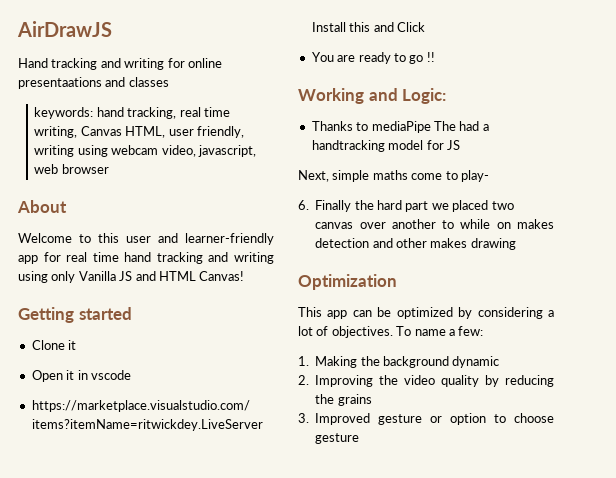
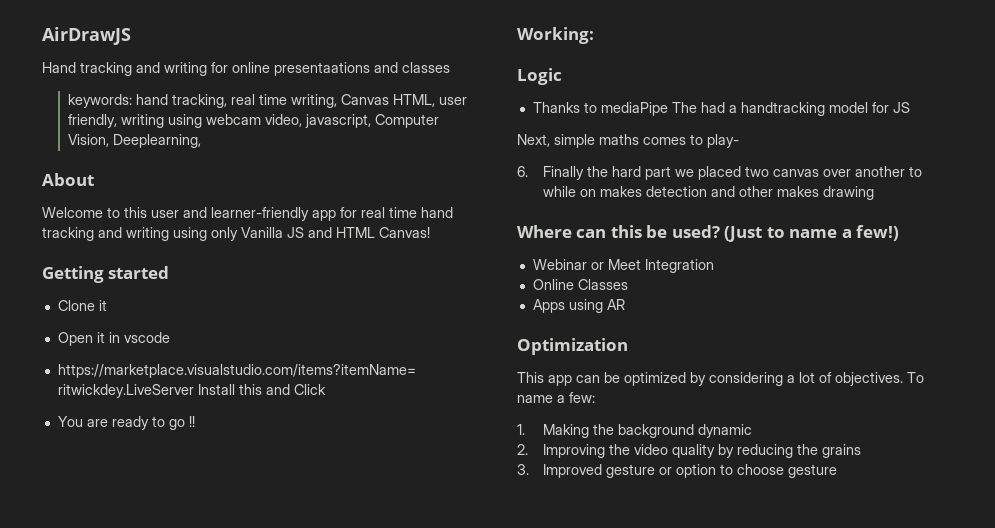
- keywords: hand tracking, real time writing, Canvas HTML, user friendly, writing using webcam video, javascript, web browser
+ keywords: hand tracking, real time writing, Canvas HTML, user friendly, writing using webcam video, javascript, Computer Vision, Deeplearning,
- Working and Logic:
+ Working:
+ Logic
- Next, simple maths come to play-
+ Next, simple maths comes to play-
+ Where can this be used? (Just to name a few!)
+ Webinar or Meet Integration
+ Online Classes
+ Apps using AR

